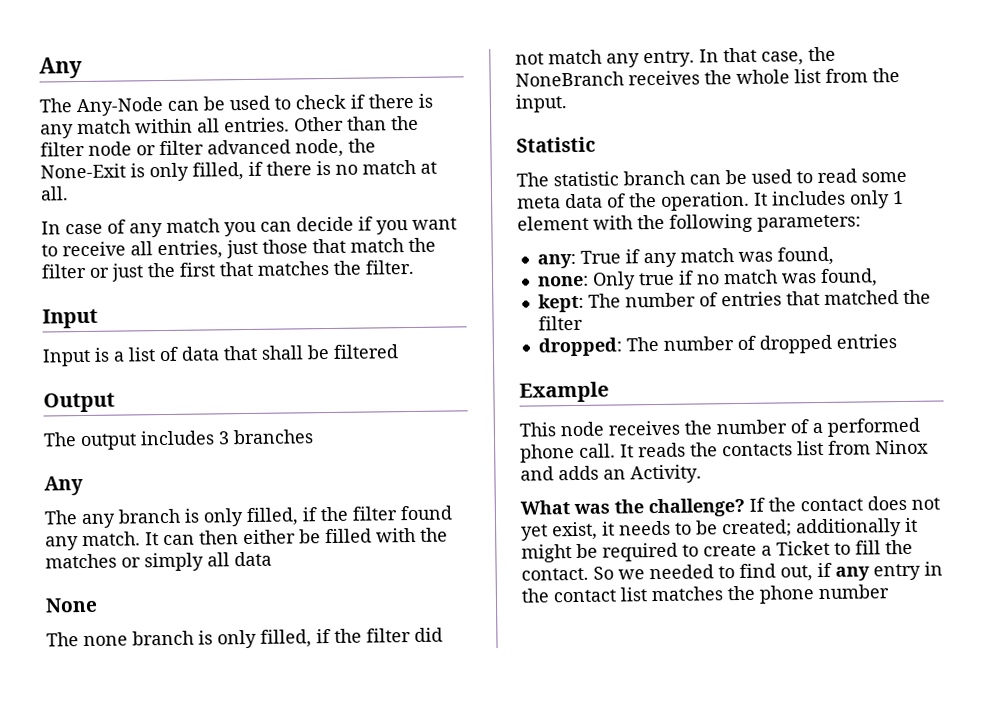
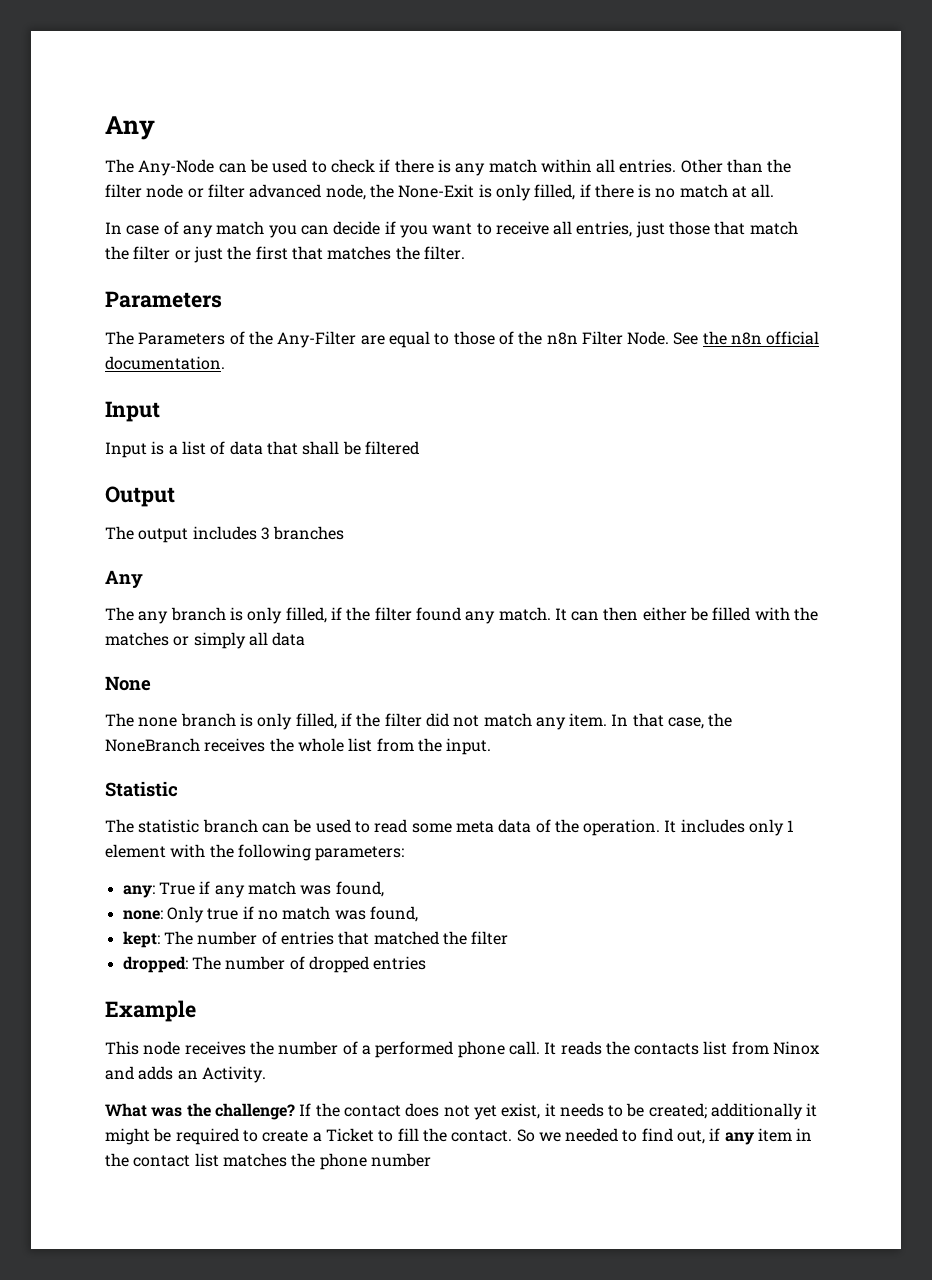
  In case of any match you can decide if you want to receive all entries, just those that match the filter or just the first that matches the filter.
+ Parameters
+ The Parameters of the Any-Filter are equal to those of the n8n Filter Node. See the n8n official documentation.
- The none branch is only filled, if the filter did not match any entry.
+ The none branch is only filled, if the filter did not match any item.
- So we needed to find out, if any entry in the contact list matches the phone number
+ So we needed to find out, if any item in the contact list matches the phone number

